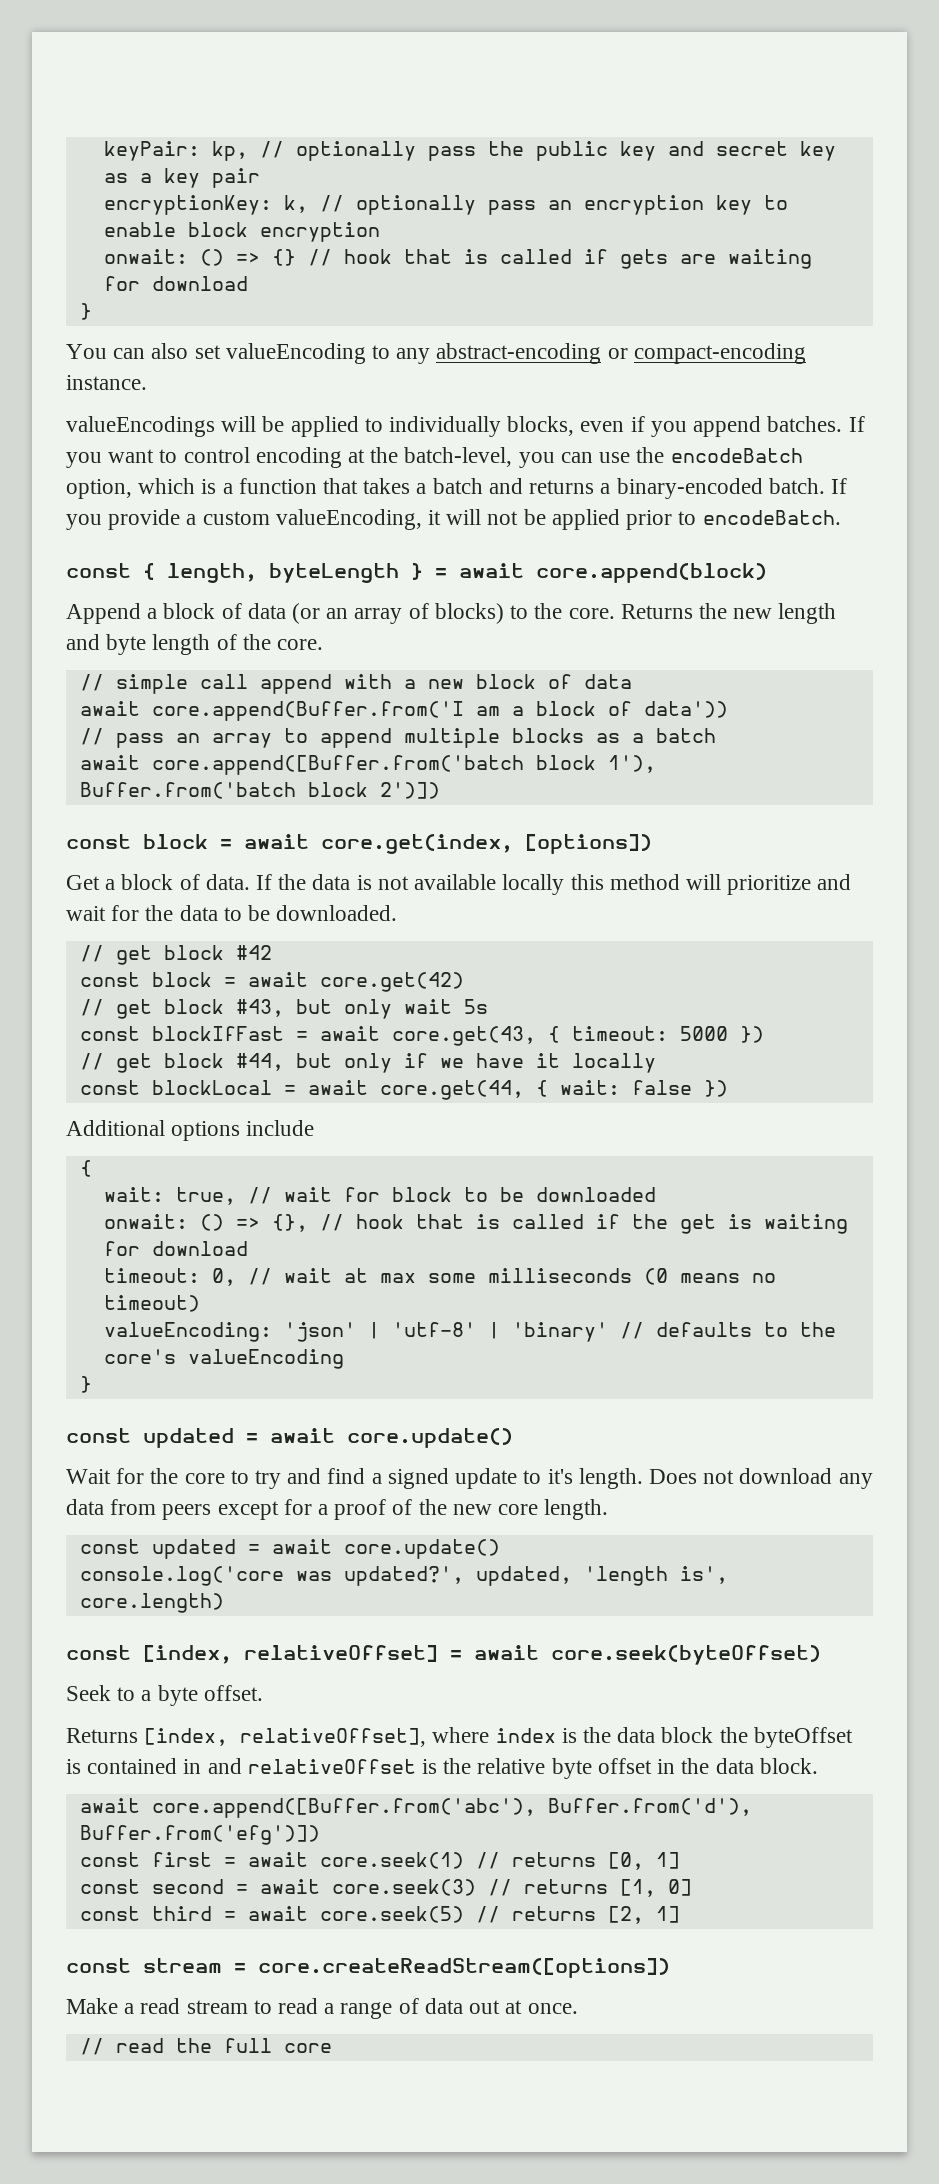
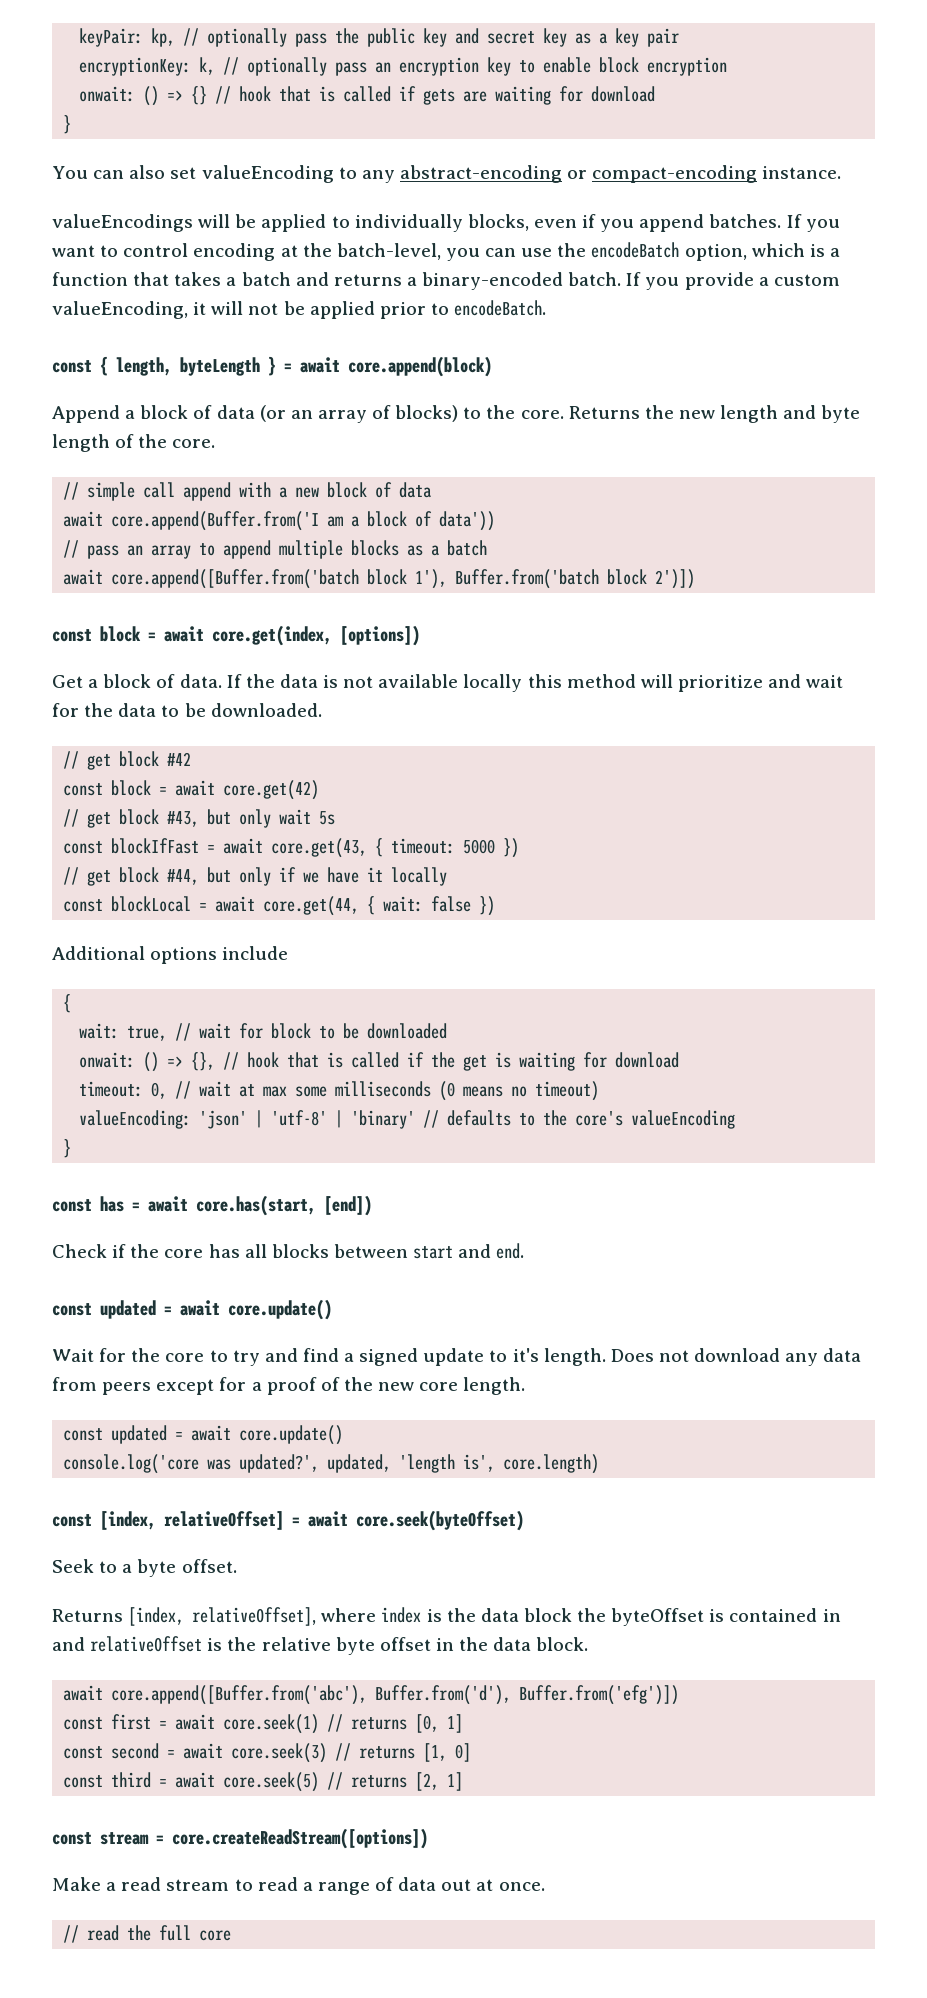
+ const has = await core.has(start, [end])
+ Check if the core has all blocks between start and end.

